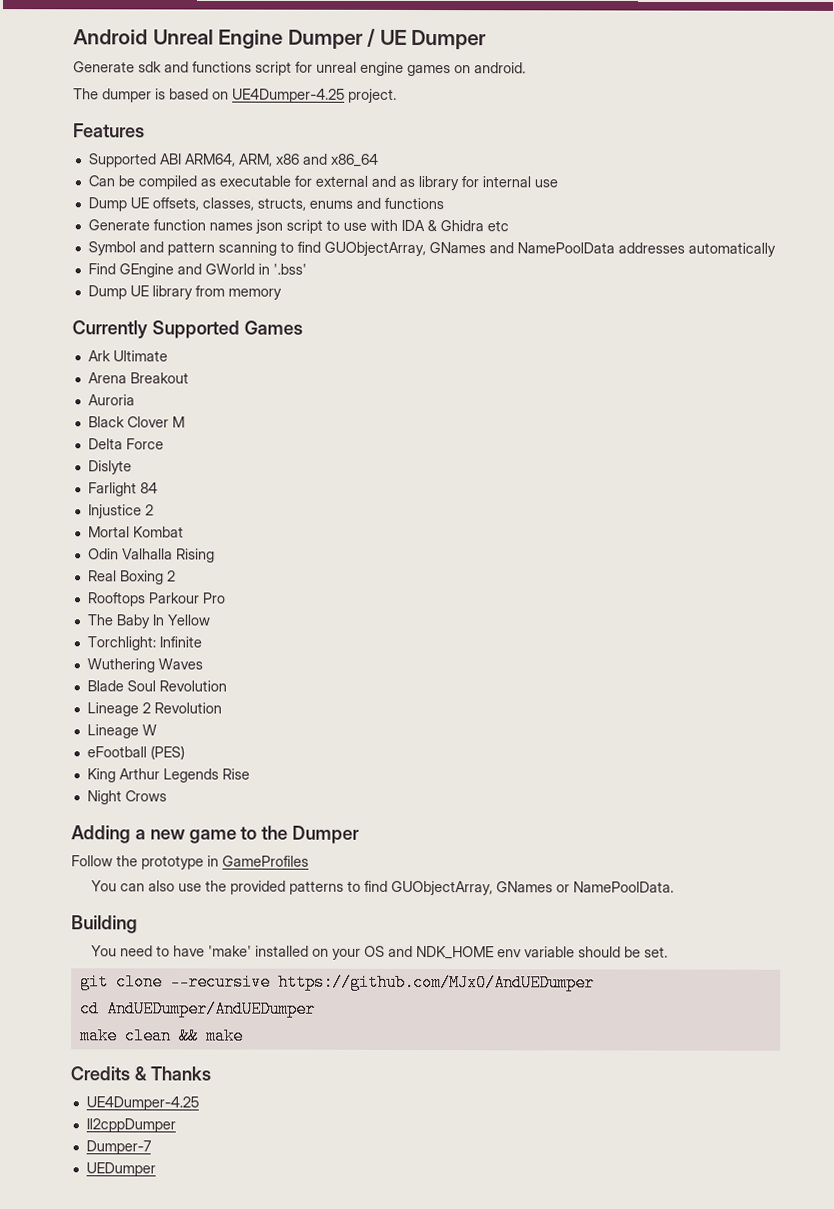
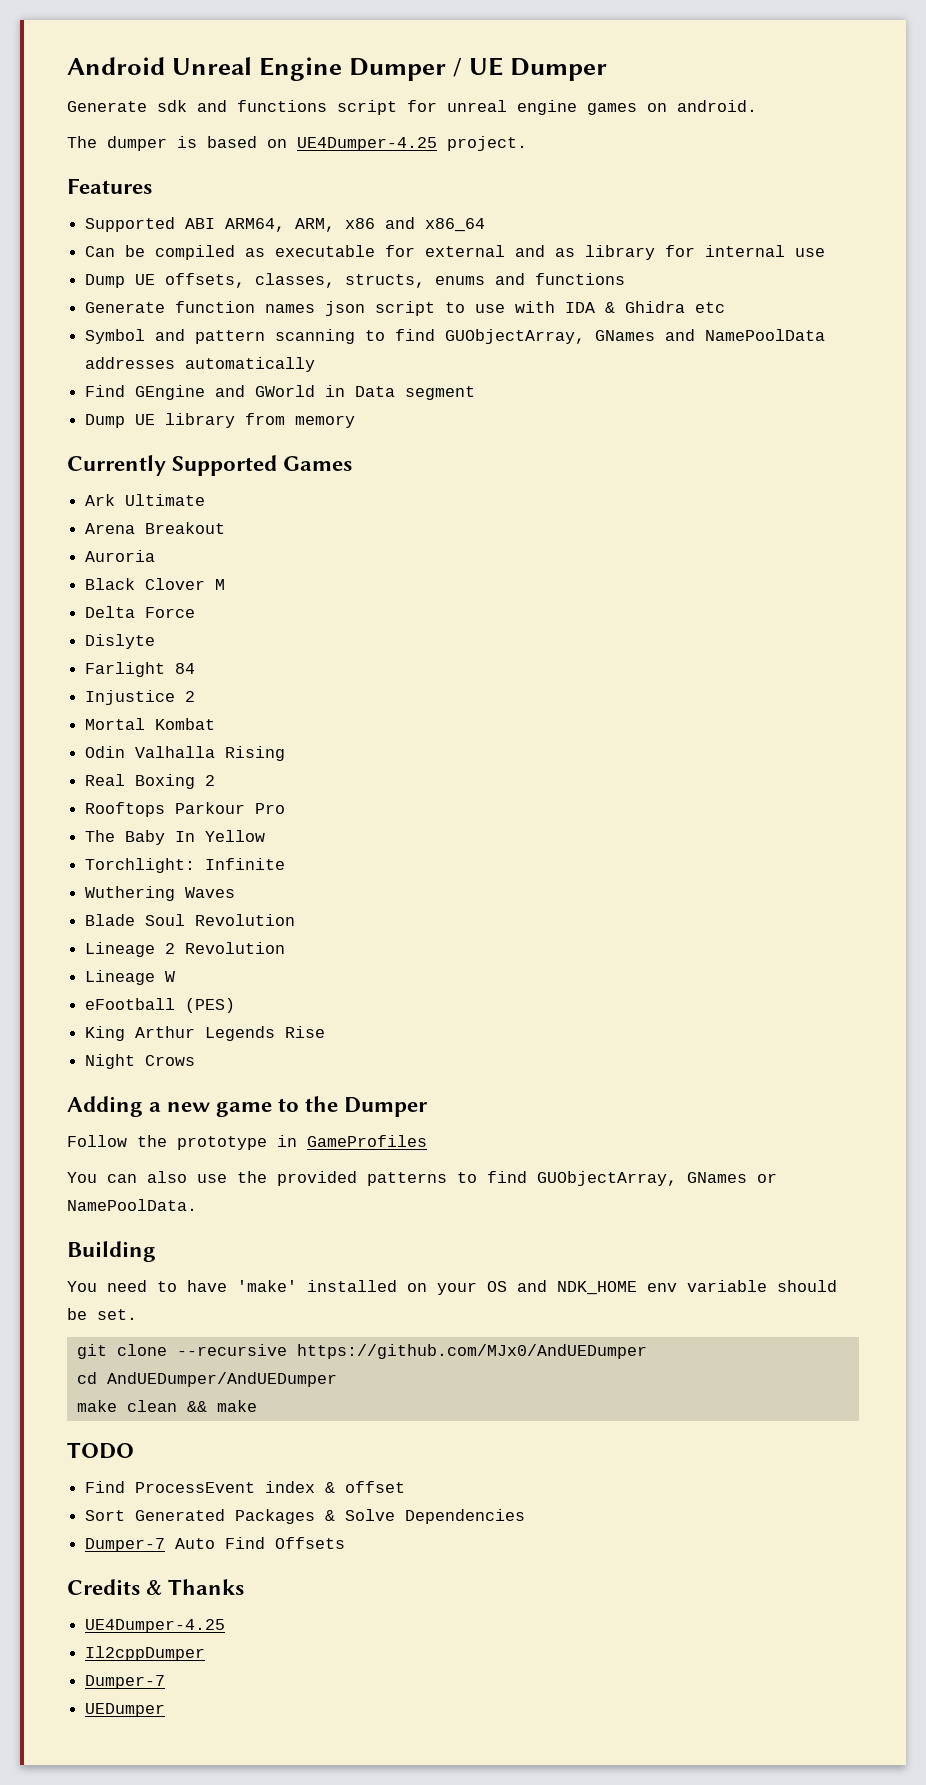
- Find GEngine and GWorld in '.bss'
+ Find GEngine and GWorld in Data segment
+ TODO
+ Find ProcessEvent index & offset
+ Sort Generated Packages & Solve Dependencies
+ Dumper-7 Auto Find Offsets

